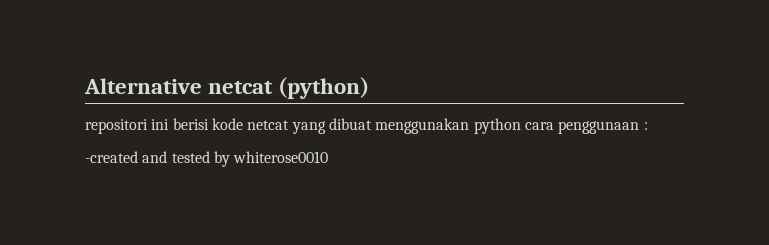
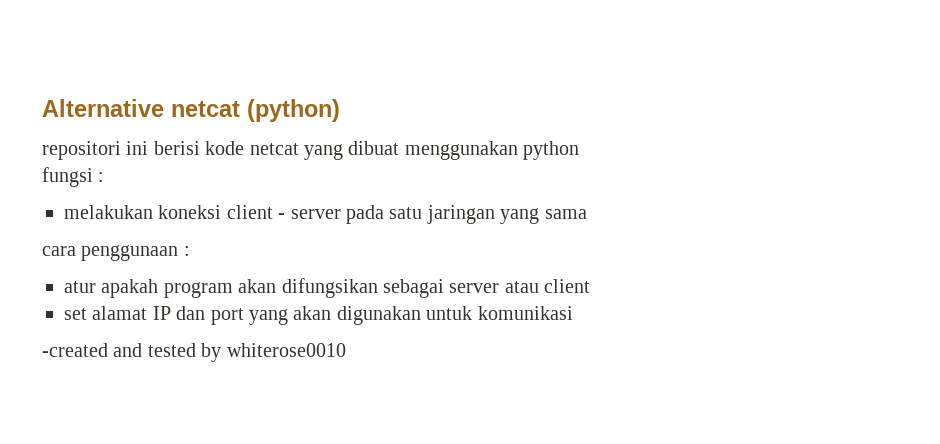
- repositori ini berisi kode netcat yang dibuat menggunakan python cara penggunaan :
+ repositori ini berisi kode netcat yang dibuat menggunakan python
+ fungsi :
+ melakukan koneksi client - server pada satu jaringan yang sama
+ cara penggunaan :
+ atur apakah program akan difungsikan sebagai server atau client
+ set alamat IP dan port yang akan digunakan untuk komunikasi

